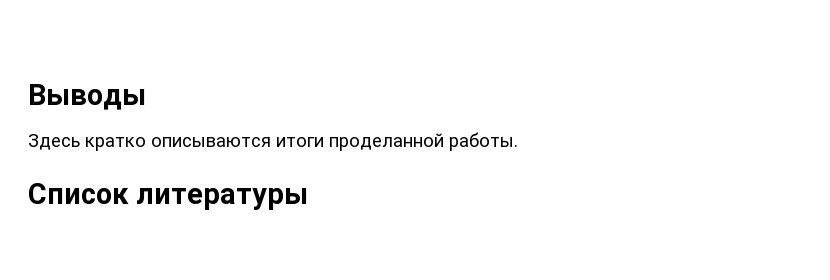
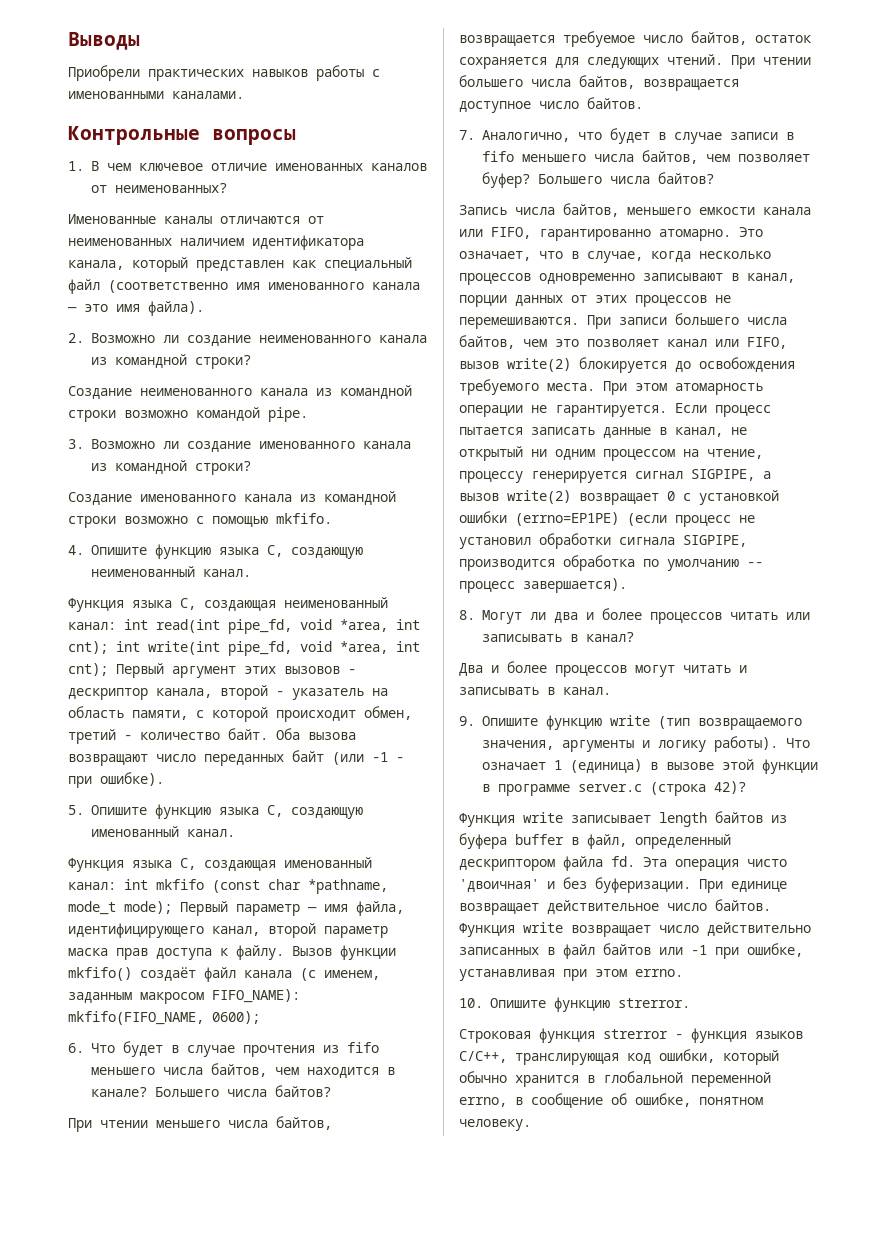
- Здесь кратко описываются итоги проделанной работы.
- Список литературы
+ Приобрели практических навыков работы с именованными каналами.
+ Контрольные вопросы
+ 1. В чем ключевое отличие именованных каналов от неименованных?
+ Именованные каналы отличаются от неименованных наличием идентификатора канала, который представлен как специальный файл (соответственно имя именованного канала — это имя файла).
+ 2. Возможно ли создание неименованного канала из командной строки?
+ Создание неименованного канала из командной строки возможно командой pipe.
+ 3. Возможно ли создание именованного канала из командной строки?
+ Создание именованного канала из командной строки возможно с помощью mkfifo.
+ 4. Опишите функцию языка С, создающую неименованный канал.
+ Функция языка С, создающая неименованный канал: int read(int pipe_fd, void *area, int cnt); int write(int pipe_fd, void *area, int cnt); Первый аргумент этих вызовов - дескриптор канала, второй - указатель на область памяти, с которой происходит обмен, третий - количество байт. Оба вызова возвращают число переданных байт (или -1 - при ошибке).
+ 5. Опишите функцию языка С, создающую именованный канал.
+ Функция языка С, создающая именованный канал: int mkfifo (const char *pathname, mode_t mode); Первый параметр — имя файла, идентифицирующего канал, второй параметр маска прав доступа к файлу. Вызов функции mkfifo() создаёт файл канала (с именем, заданным макросом FIFO_NAME): mkfifo(FIFO_NAME, 0600);
+ 6. Что будет в случае прочтения из fifo меньшего числа байтов, чем находится в канале? Большего числа байтов?
+ При чтении меньшего числа байтов, возвращается требуемое число байтов, остаток сохраняется для следующих чтений. При чтении большего числа байтов, возвращается доступное число байтов.
+ 7. Аналогично, что будет в случае записи в fifo меньшего числа байтов, чем позволяет буфер? Большего числа байтов?
+ Запись числа байтов, меньшего емкости канала или FIFO, гарантированно атомарно. Это означает, что в случае, когда несколько процессов одновременно записывают в канал, порции данных от этих процессов не перемешиваются. При записи большего числа байтов, чем это позволяет канал или FIFO, вызов write(2) блокируется до освобождения требуемого места. При этом атомарность операции не гарантируется. Если процесс пытается записать данные в канал, не открытый ни одним процессом на чтение, процессу генерируется сигнал SIGPIPE, а вызов write(2) возвращает 0 с установкой ошибки (errno=ЕР1РЕ) (если процесс не установил обработки сигнала SIGPIPE, производится обработка по умолчанию -- процесс завершается).
+ 8. Могут ли два и более процессов читать или записывать в канал?
+ Два и более процессов могут читать и записывать в канал.
+ 9. Опишите функцию write (тип возвращаемого значения, аргументы и логику работы). Что означает 1 (единица) в вызове этой функции в программе server.c (строка 42)?
+ Функция write записывает length байтов из буфера buffer в файл, определенный дескриптором файла fd. Эта операция чисто 'двоичная' и без буферизации. При единице возвращает действительное число байтов. Функция write возвращает число действительно записанных в файл байтов или -1 при ошибке, устанавливая при этом errno.
+ 10. Опишите функцию strerror.
+ Строковая функция strerror - функция языков C/C++, транслирующая код ошибки, который обычно хранится в глобальной переменной errno, в сообщение об ошибке, понятном человеку.

